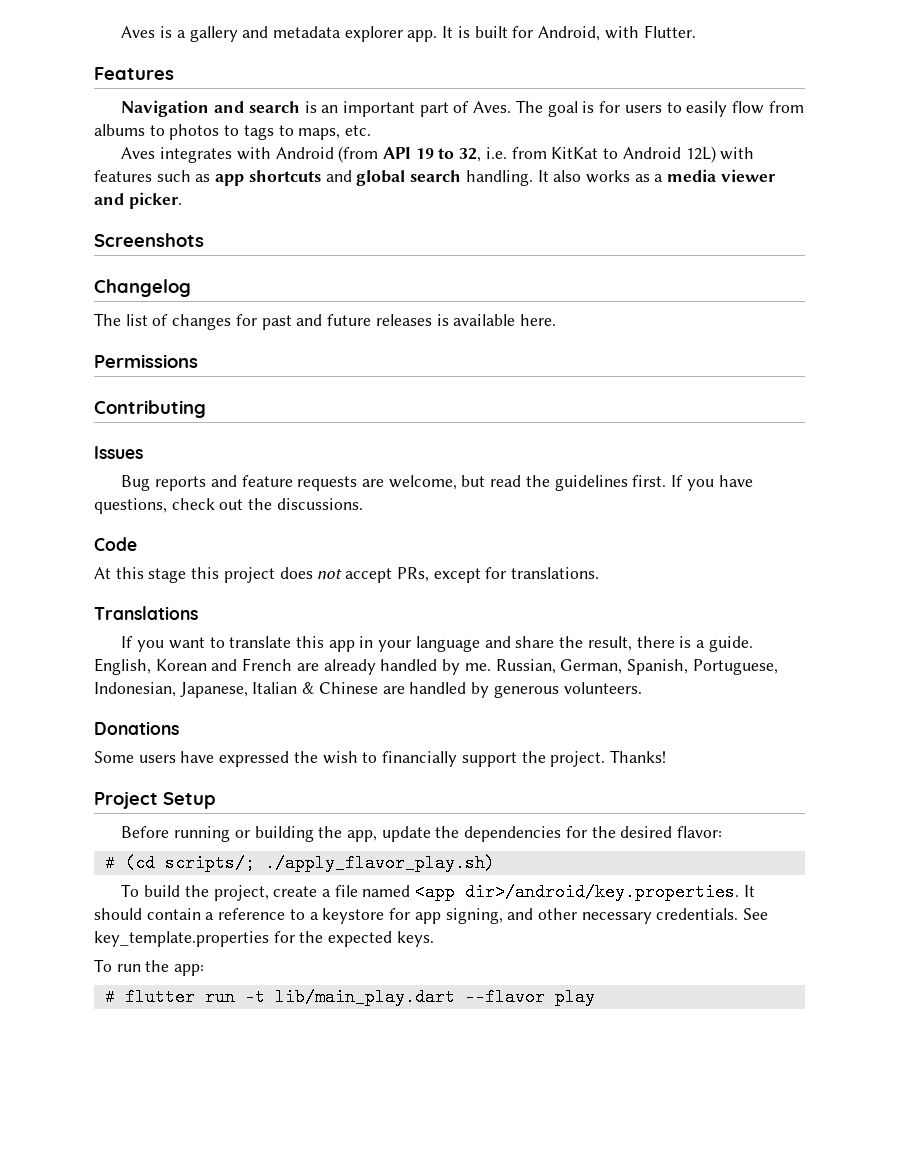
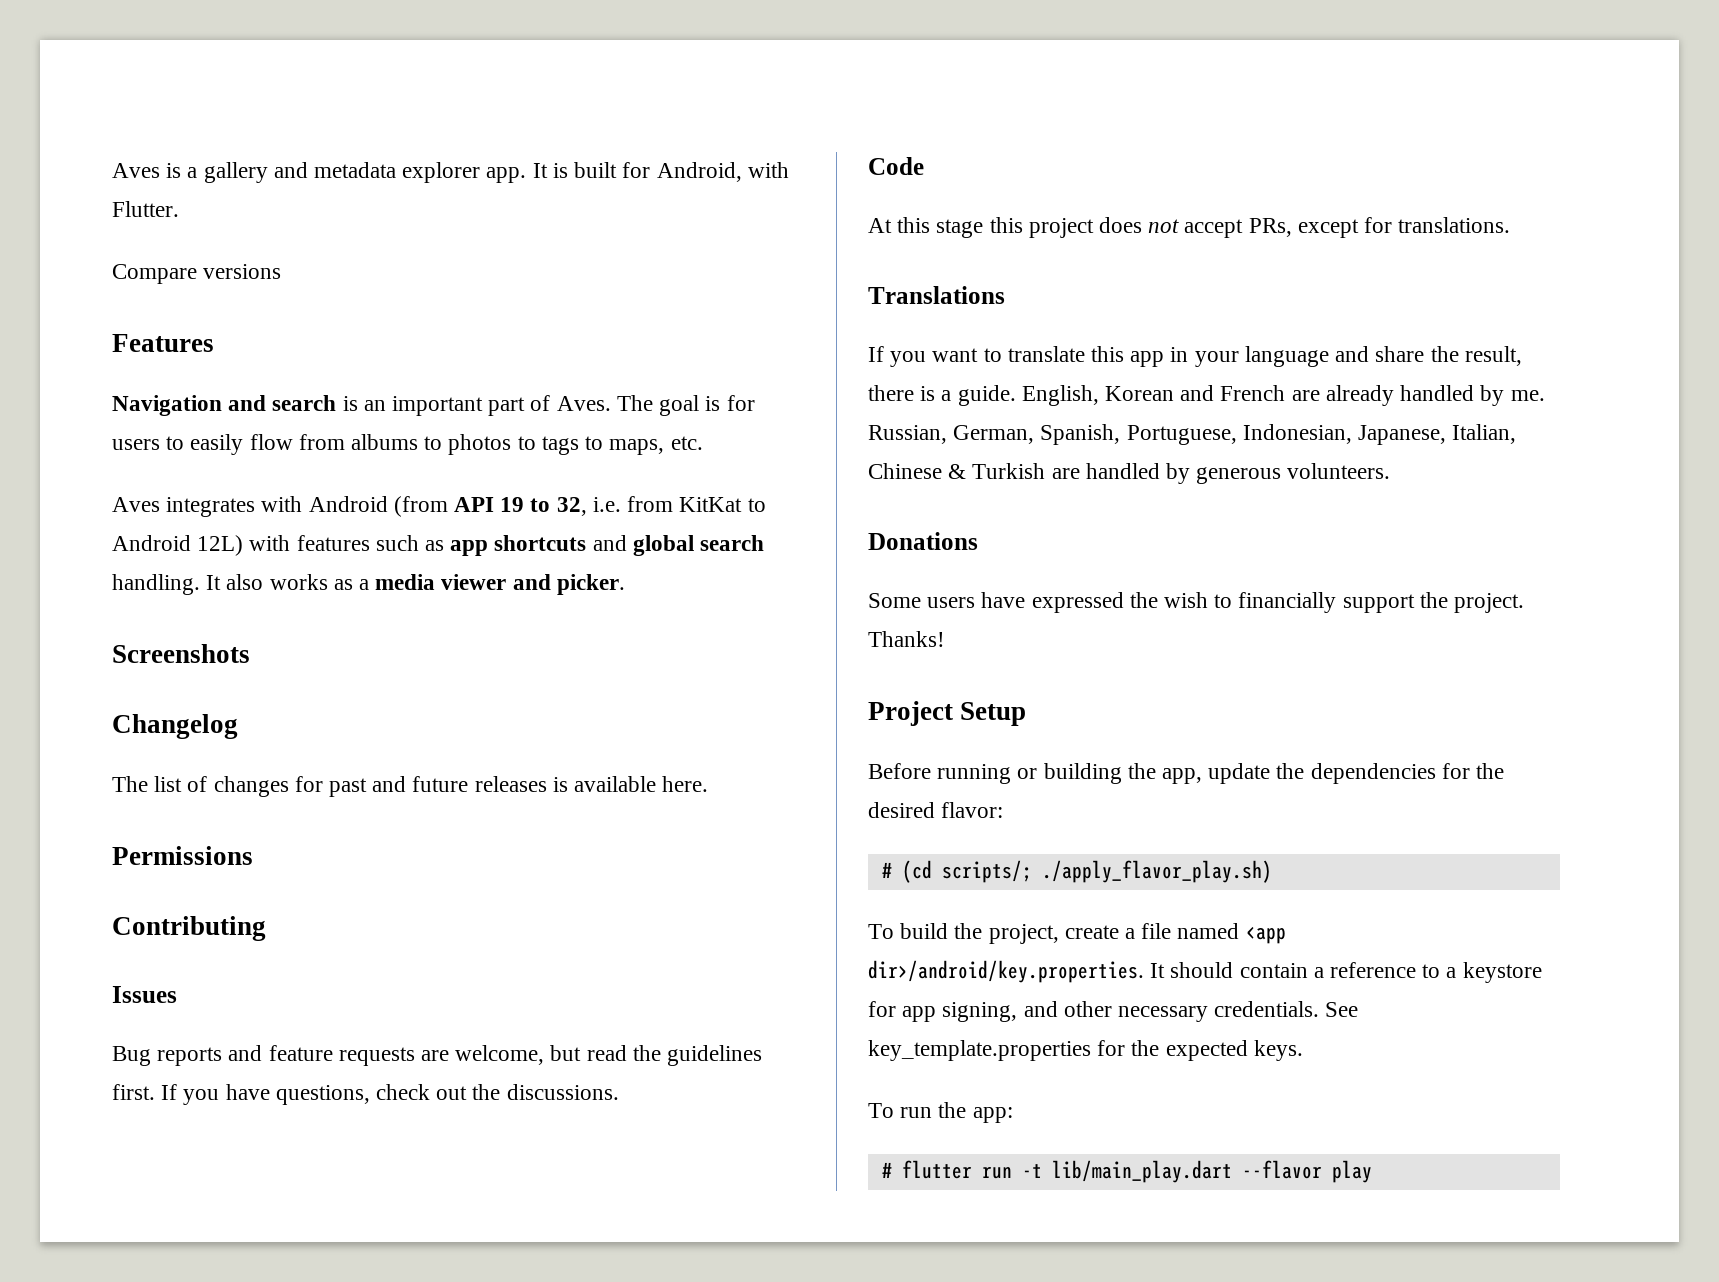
+ Compare versions
- Russian, German, Spanish, Portuguese, Indonesian, Japanese, Italian & Chinese are handled by generous volunteers.
+ Russian, German, Spanish, Portuguese, Indonesian, Japanese, Italian, Chinese & Turkish are handled by generous volunteers.

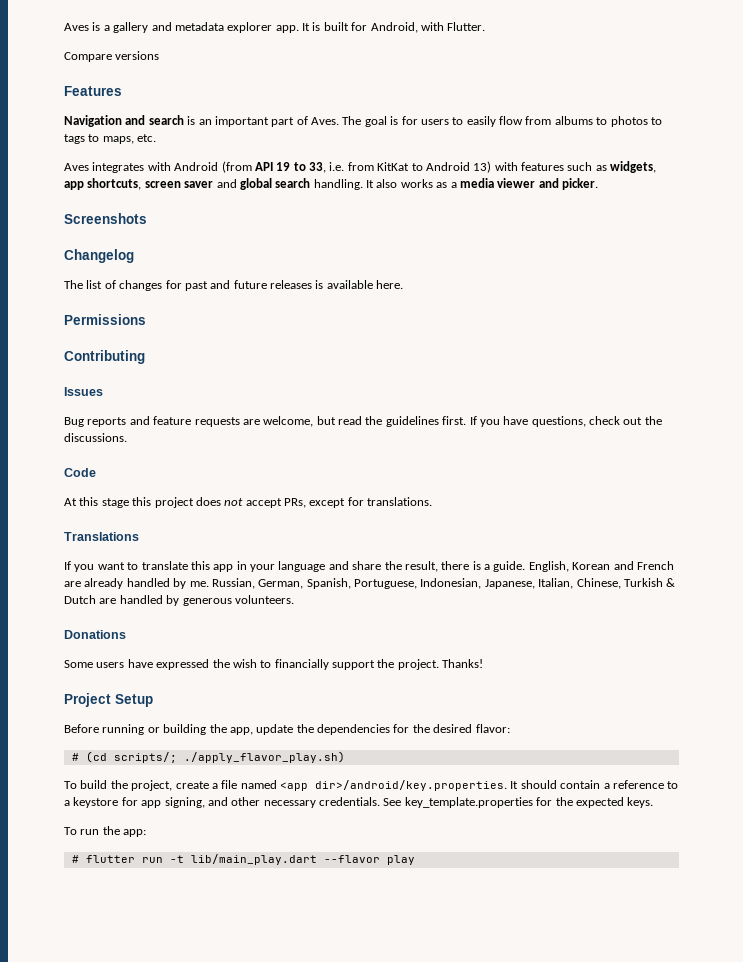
- Aves integrates with Android (from API 19 to 32, i.e. from KitKat to Android 12L) with features such as app shortcuts and global search handling.
+ Aves integrates with Android (from API 19 to 33, i.e. from KitKat to Android 13) with features such as widgets, app shortcuts, screen saver and global search handling.
- Russian, German, Spanish, Portuguese, Indonesian, Japanese, Italian, Chinese & Turkish are handled by generous volunteers.
+ Russian, German, Spanish, Portuguese, Indonesian, Japanese, Italian, Chinese, Turkish & Dutch are handled by generous volunteers.

